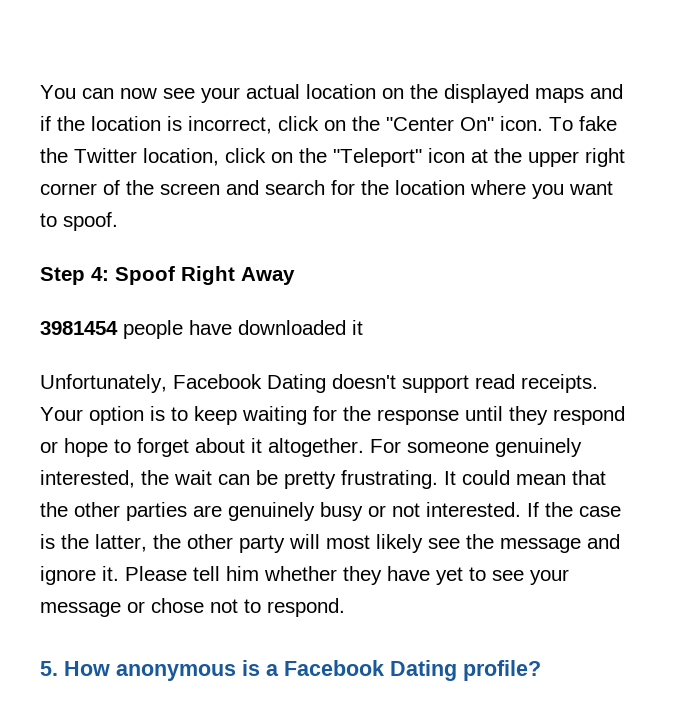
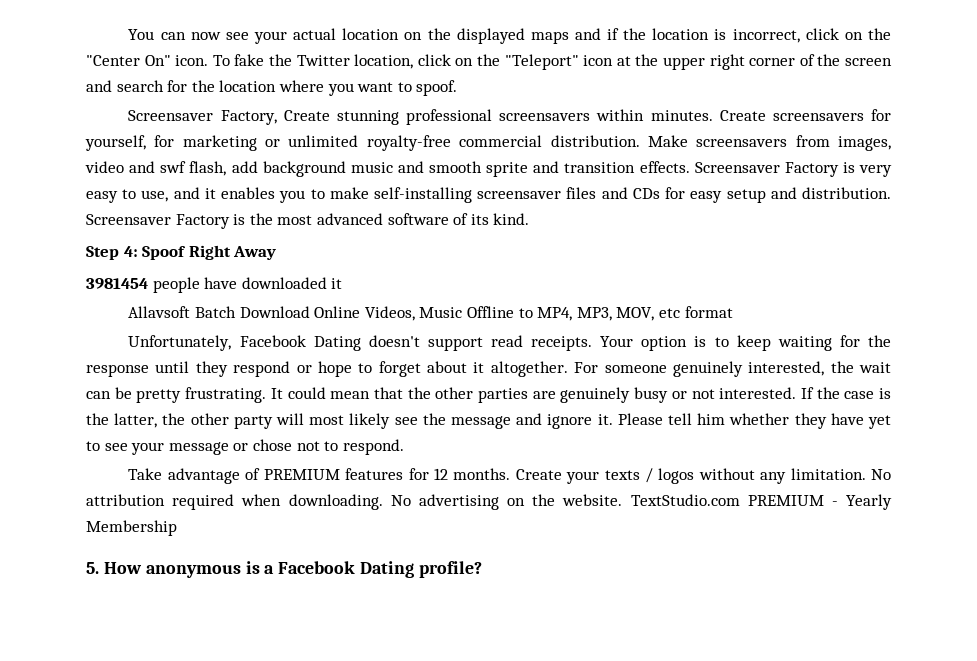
+ Screensaver Factory, Create stunning professional screensavers within minutes. Create screensavers for yourself, for marketing or unlimited royalty-free commercial distribution. Make screensavers from images, video and swf flash, add background music and smooth sprite and transition effects. Screensaver Factory is very easy to use, and it enables you to make self-installing screensaver files and CDs for easy setup and distribution. Screensaver Factory is the most advanced software of its kind.
+ Allavsoft Batch Download Online Videos, Music Offline to MP4, MP3, MOV, etc format
+ Take advantage of PREMIUM features for 12 months. Create your texts / logos without any limitation. No attribution required when downloading. No advertising on the website. TextStudio.com PREMIUM - Yearly Membership

